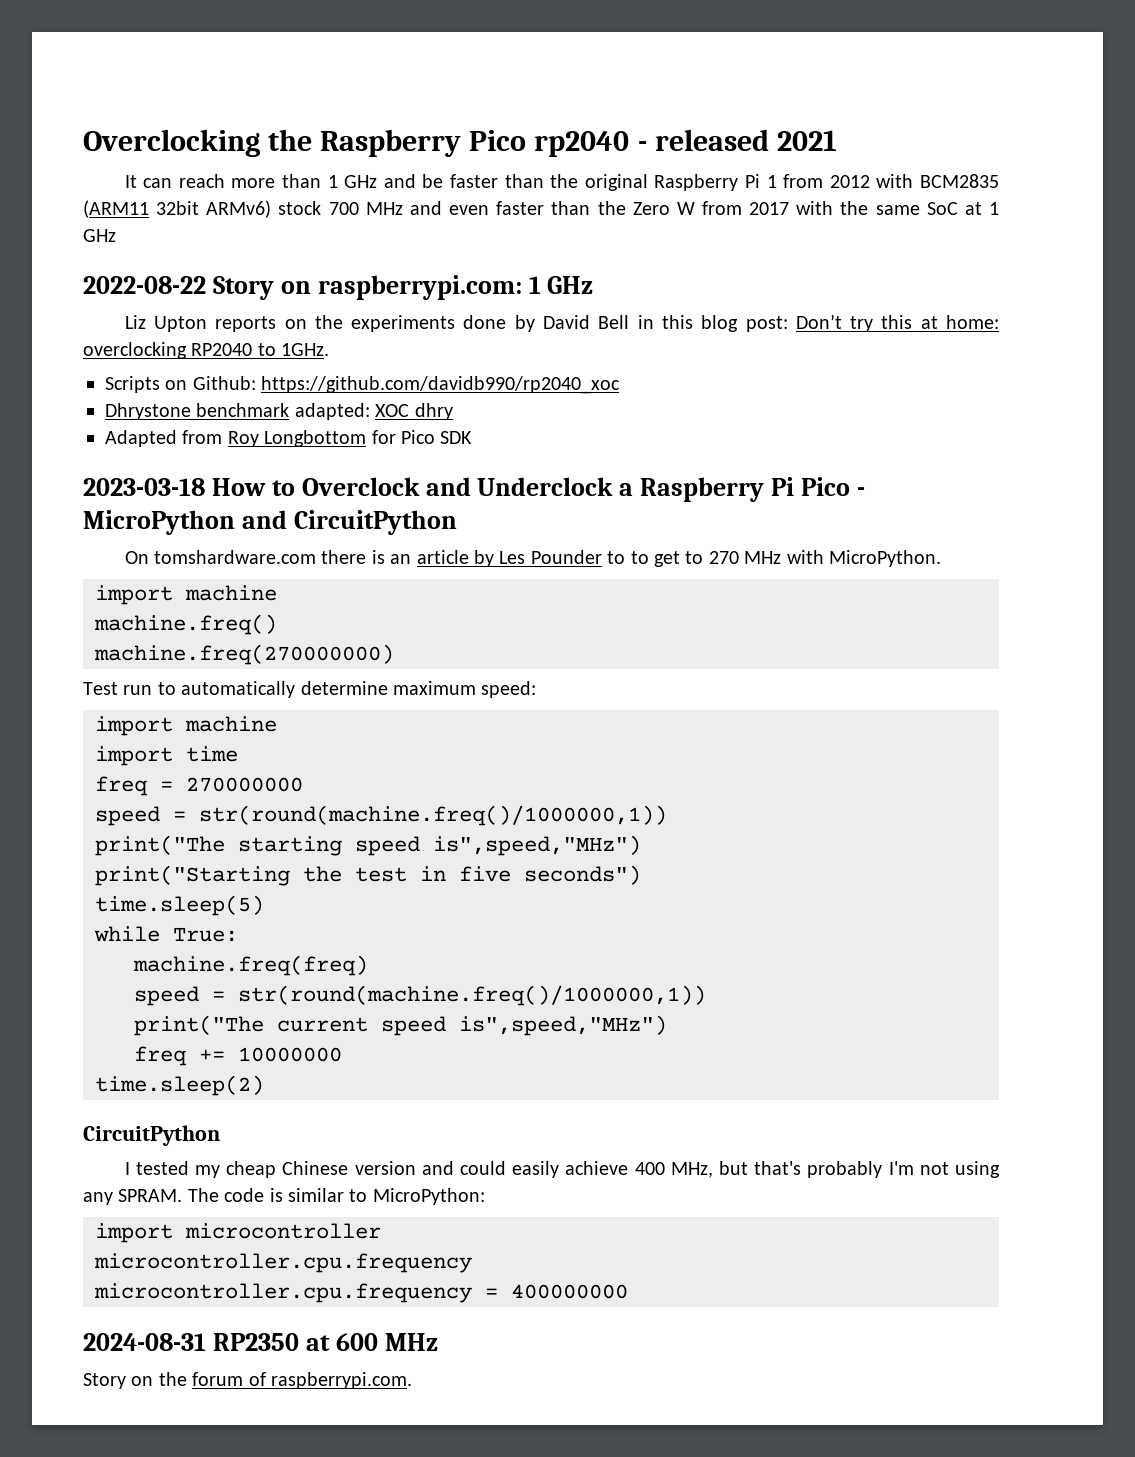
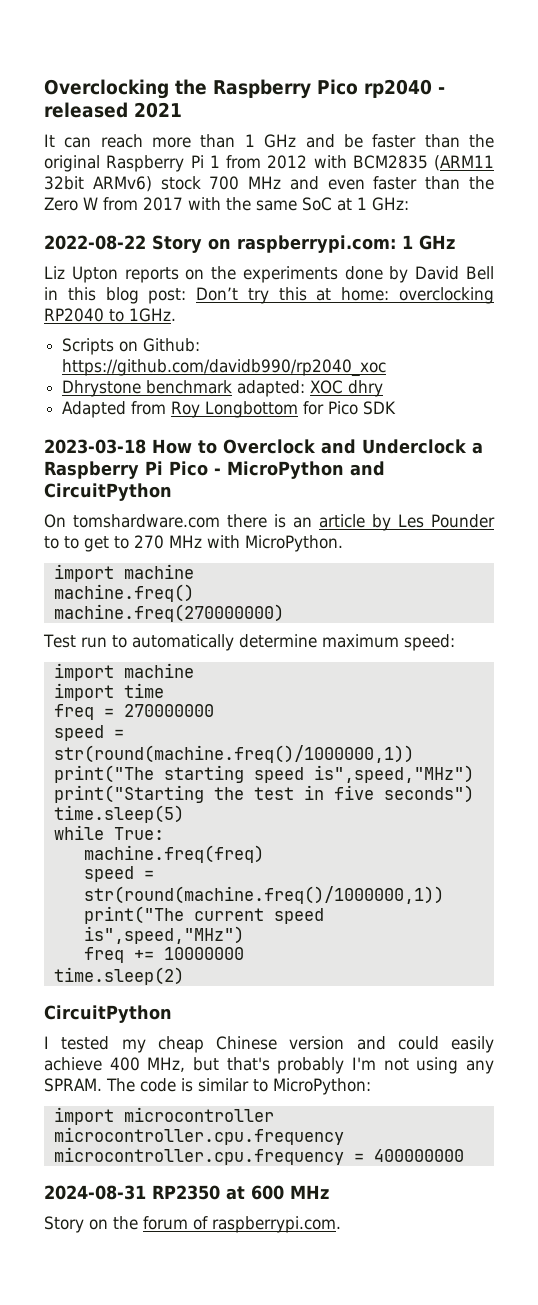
- It can reach more than 1 GHz and be faster than the original Raspberry Pi 1 from 2012 with BCM2835 (ARM11 32bit ARMv6) stock 700 MHz and even faster than the Zero W from 2017 with the same SoC at 1 GHz
+ It can reach more than 1 GHz and be faster than the original Raspberry Pi 1 from 2012 with BCM2835 (ARM11 32bit ARMv6) stock 700 MHz and even faster than the Zero W from 2017 with the same SoC at 1 GHz:

